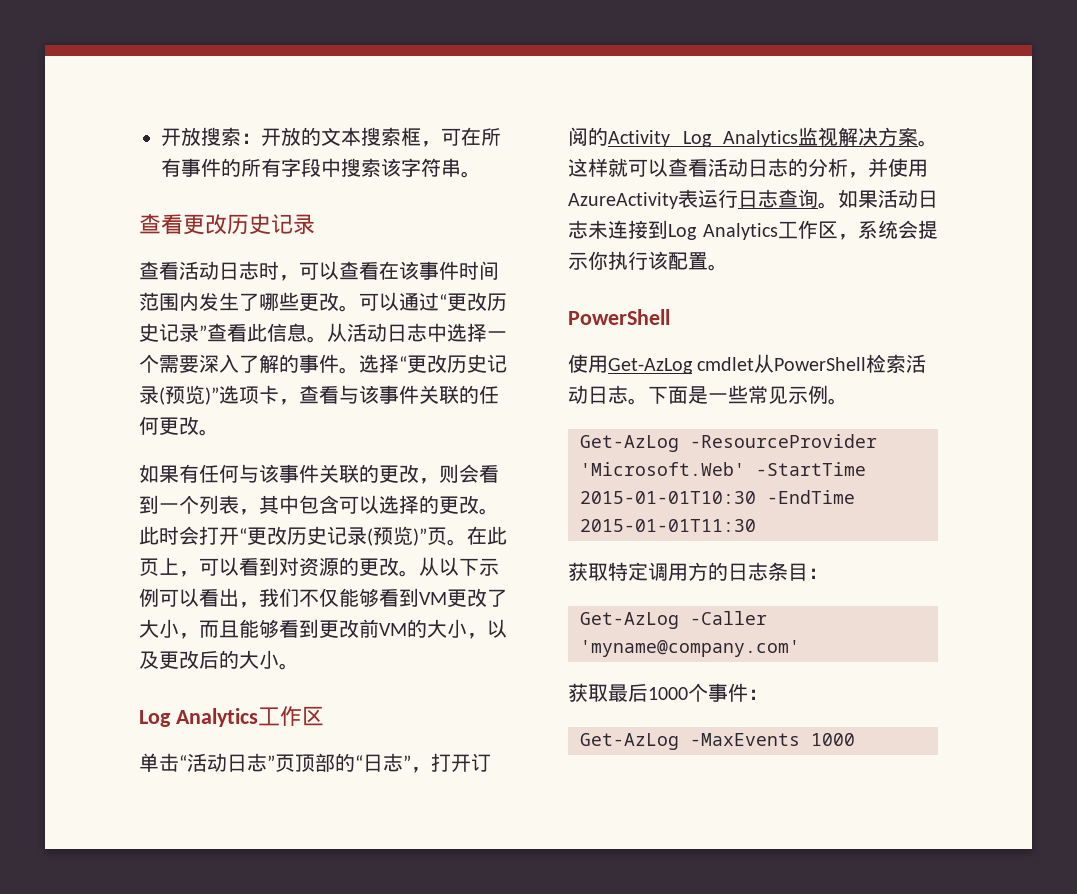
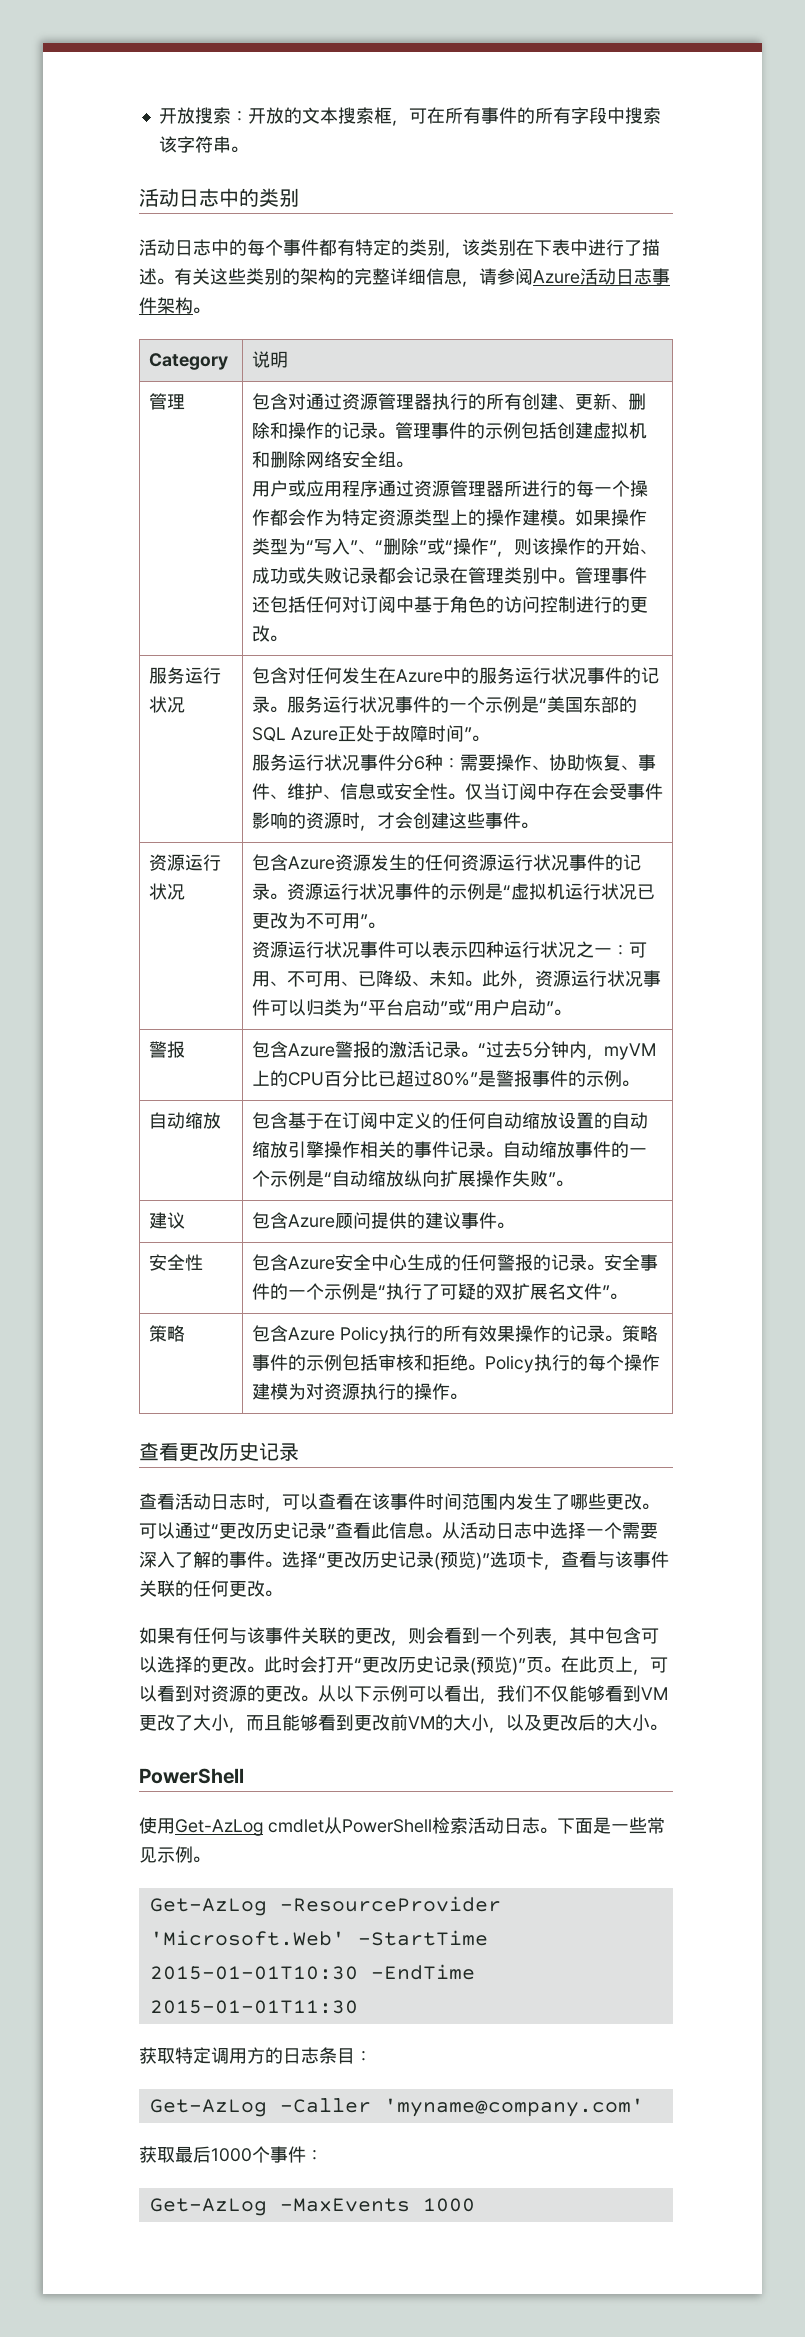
+ 活动日志中的类别
+ 活动日志中的每个事件都有特定的类别，该类别在下表中进行了描述。有关这些类别的架构的完整详细信息，请参阅Azure活动日志事件架构。
+ Category | 说明
+ 管理 | 包含对通过资源管理器执行的所有创建、更新、删除和操作的记录。管理事件的示例包括创建虚拟机和删除网络安全组。
+ 用户或应用程序通过资源管理器所进行的每一个操作都会作为特定资源类型上的操作建模。如果操作类型为“写入”、“删除”或“操作”，则该操作的开始、成功或失败记录都会记录在管理类别中。管理事件还包括任何对订阅中基于角色的访问控制进行的更改。
+ 服务运行状况 | 包含对任何发生在Azure中的服务运行状况事件的记录。服务运行状况事件的一个示例是“美国东部的SQL Azure正处于故障时间”。
+ 服务运行状况事件分6种：需要操作、协助恢复、事件、维护、信息或安全性。仅当订阅中存在会受事件影响的资源时，才会创建这些事件。
+ 资源运行状况 | 包含Azure资源发生的任何资源运行状况事件的记录。资源运行状况事件的示例是“虚拟机运行状况已更改为不可用”。
+ 资源运行状况事件可以表示四种运行状况之一：可用、不可用、已降级、未知。此外，资源运行状况事件可以归类为“平台启动”或“用户启动”。
+ 警报 | 包含Azure警报的激活记录。“过去5分钟内，myVM上的CPU百分比已超过80%”是警报事件的示例。
+ 自动缩放 | 包含基于在订阅中定义的任何自动缩放设置的自动缩放引擎操作相关的事件记录。自动缩放事件的一个示例是“自动缩放纵向扩展操作失败”。
+ 建议 | 包含Azure顾问提供的建议事件。
+ 安全性 | 包含Azure安全中心生成的任何警报的记录。安全事件的一个示例是“执行了可疑的双扩展名文件”。
+ 策略 | 包含Azure Policy执行的所有效果操作的记录。策略事件的示例包括审核和拒绝。Policy执行的每个操作建模为对资源执行的操作。
  从以下示例可以看出，我们不仅能够看到VM更改了大小，而且能够看到更改前VM的大小，以及更改后的大小。
- Log Analytics工作区
- 单击“活动日志”页顶部的“日志”，打开订阅的Activity Log Analytics监视解决方案。这样就可以查看活动日志的分析，并使用AzureActivity表运行日志查询。如果活动日志未连接到Log Analytics工作区，系统会提示你执行该配置。

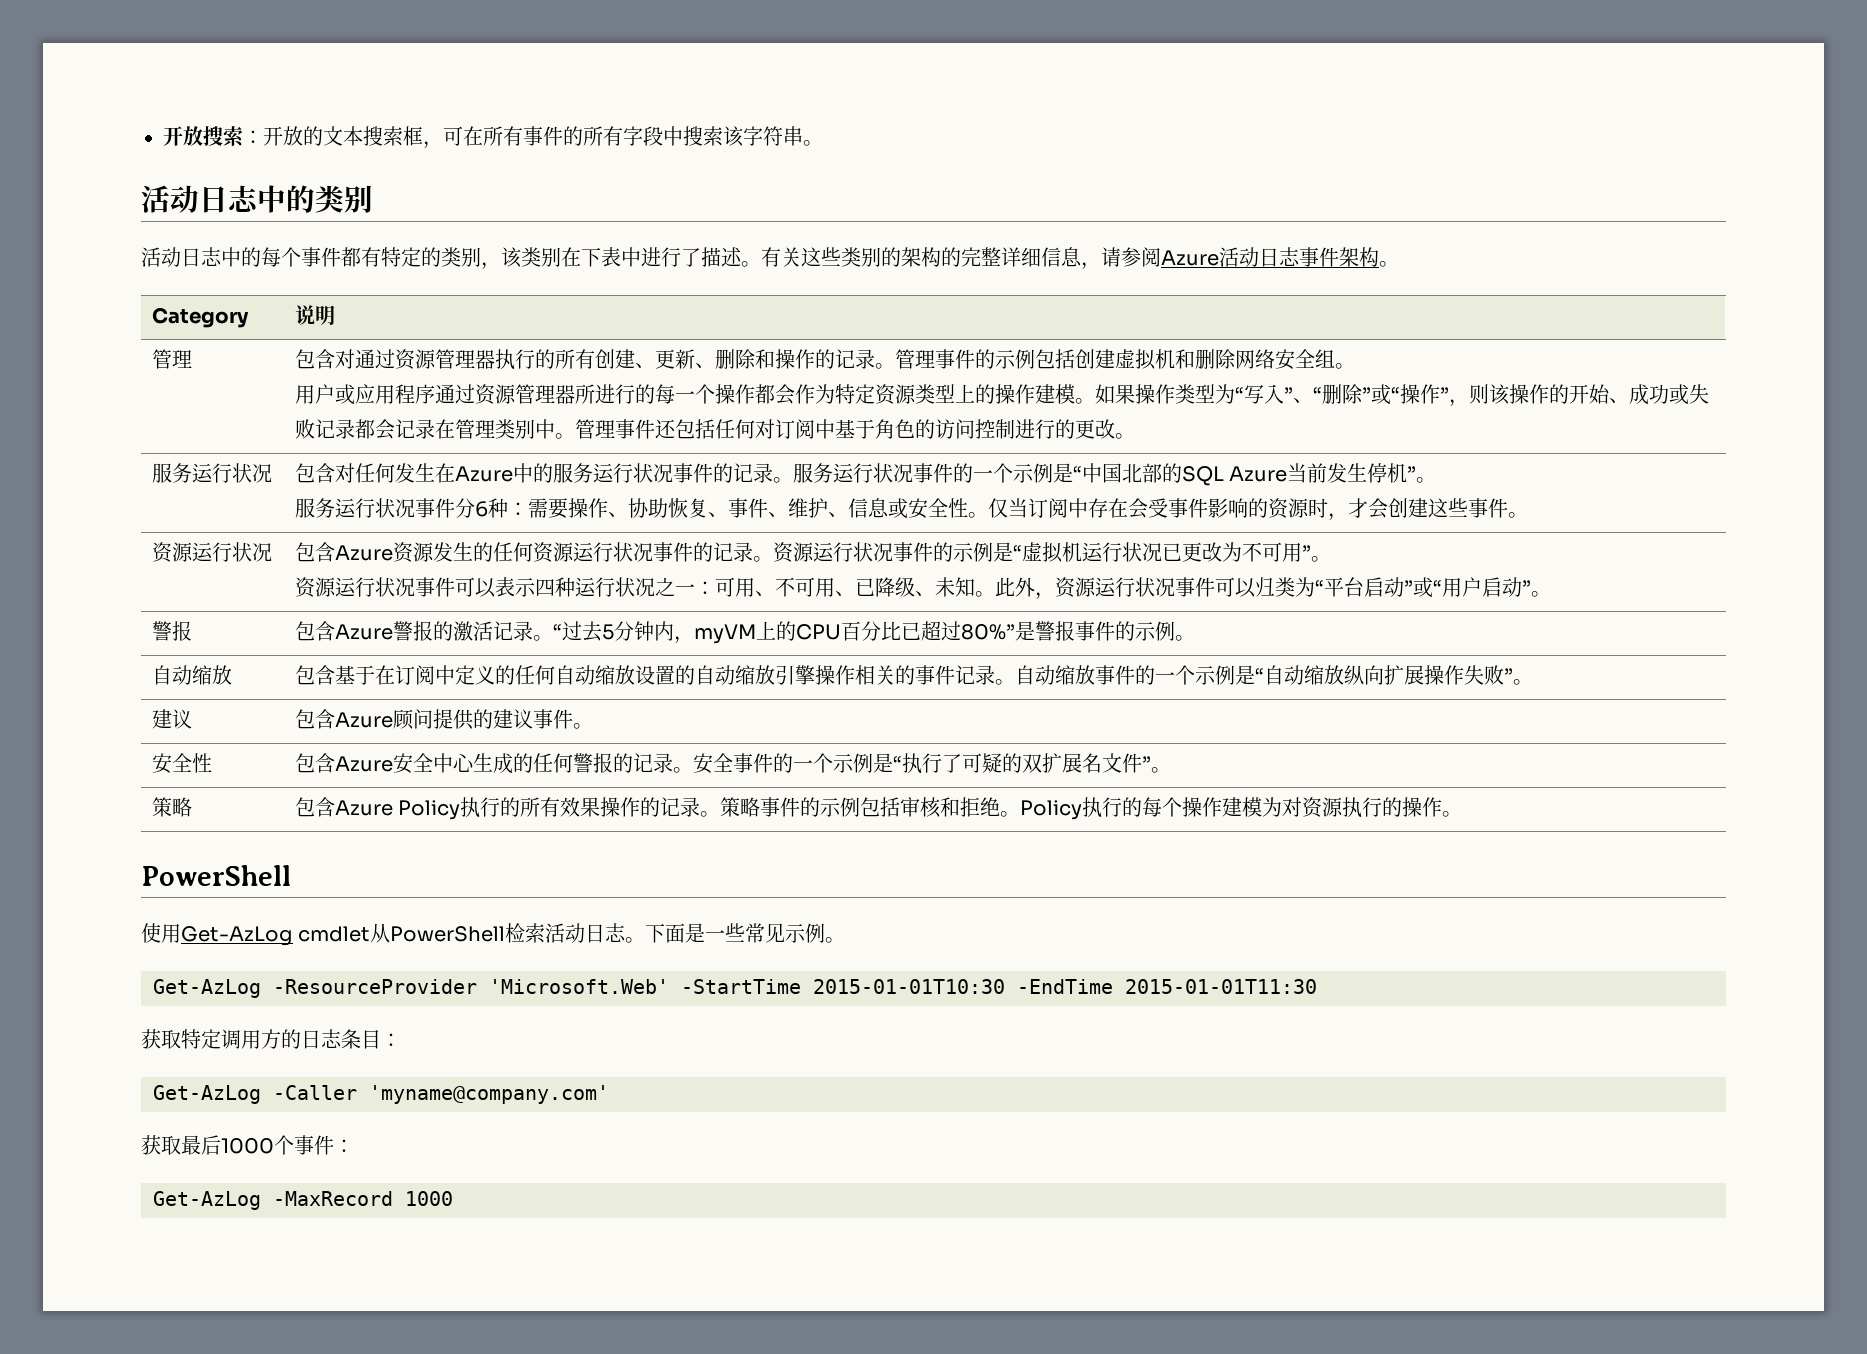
- 服务运行状况事件的一个示例是“美国东部的SQL Azure正处于故障时间”。
+ 服务运行状况事件的一个示例是“中国北部的SQL Azure当前发生停机”。
- 查看更改历史记录
- 查看活动日志时，可以查看在该事件时间范围内发生了哪些更改。可以通过“更改历史记录”查看此信息。从活动日志中选择一个需要深入了解的事件。选择“更改历史记录(预览)”选项卡，查看与该事件关联的任何更改。
- 如果有任何与该事件关联的更改，则会看到一个列表，其中包含可以选择的更改。此时会打开“更改历史记录(预览)”页。在此页上，可以看到对资源的更改。从以下示例可以看出，我们不仅能够看到VM更改了大小，而且能够看到更改前VM的大小，以及更改后的大小。
- Get-AzLog -MaxEvents 1000
+ Get-AzLog -MaxRecord 1000

